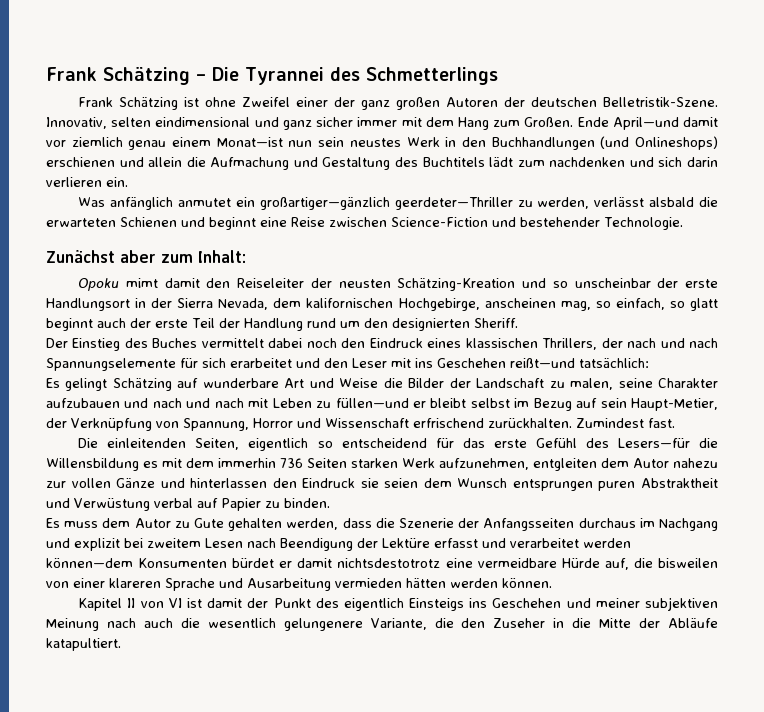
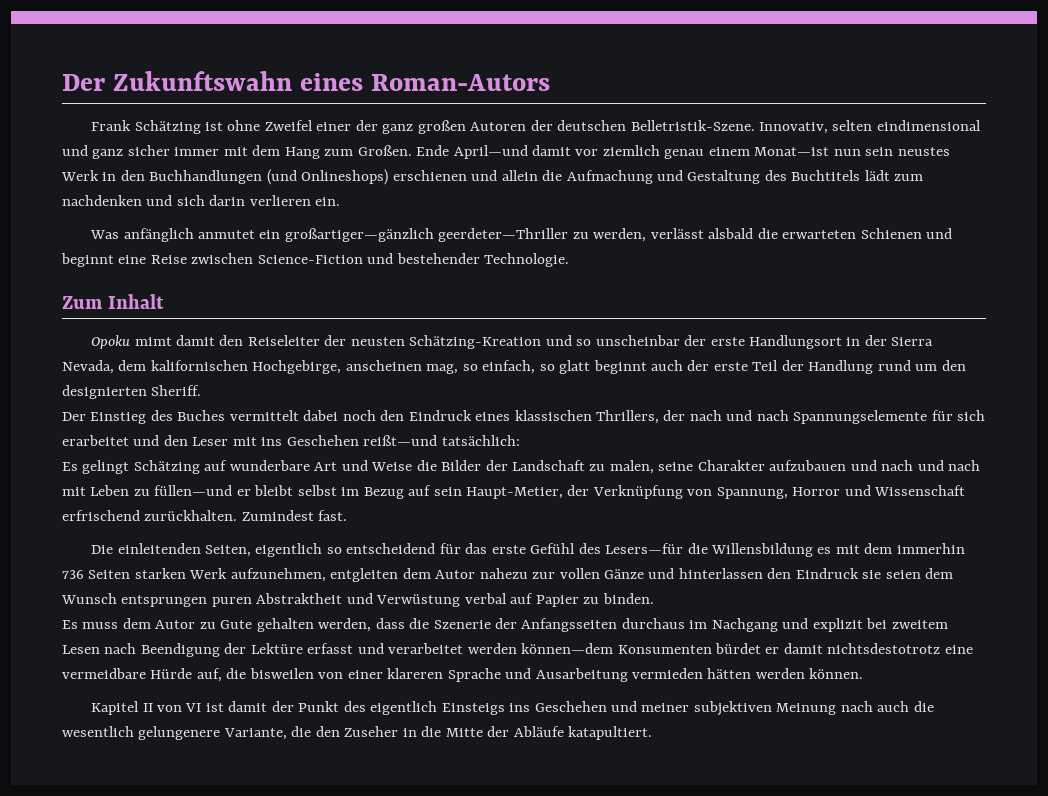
- Frank Schätzing – Die Tyrannei des Schmetterlings
+ Der Zukunftswahn eines Roman-Autors
- Zunächst aber zum Inhalt:
+ Zum Inhalt

